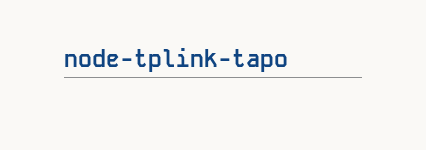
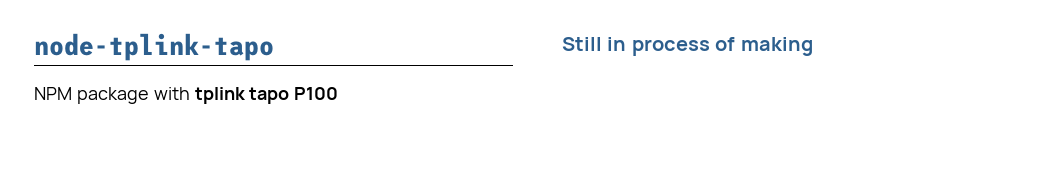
+ NPM package with tplink tapo P100
+ Still in process of making

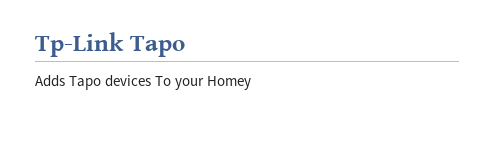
- node-tplink-tapo
- NPM package with tplink tapo P100
- Still in process of making
+ Tp-Link Tapo
+ Adds Tapo devices To your Homey

